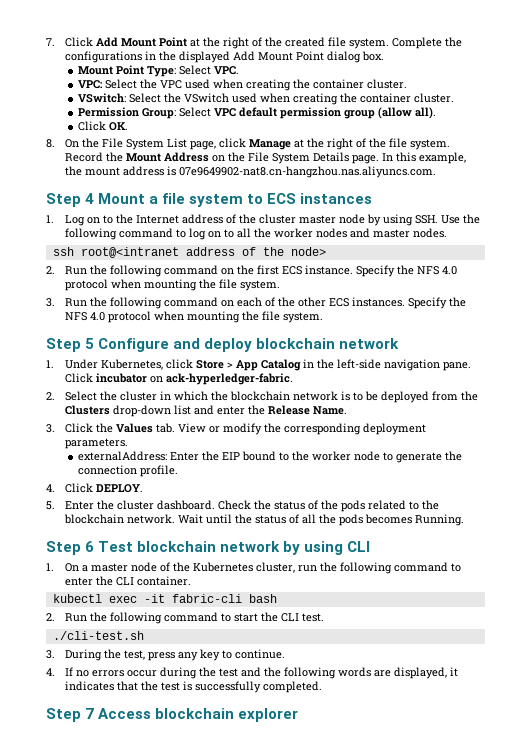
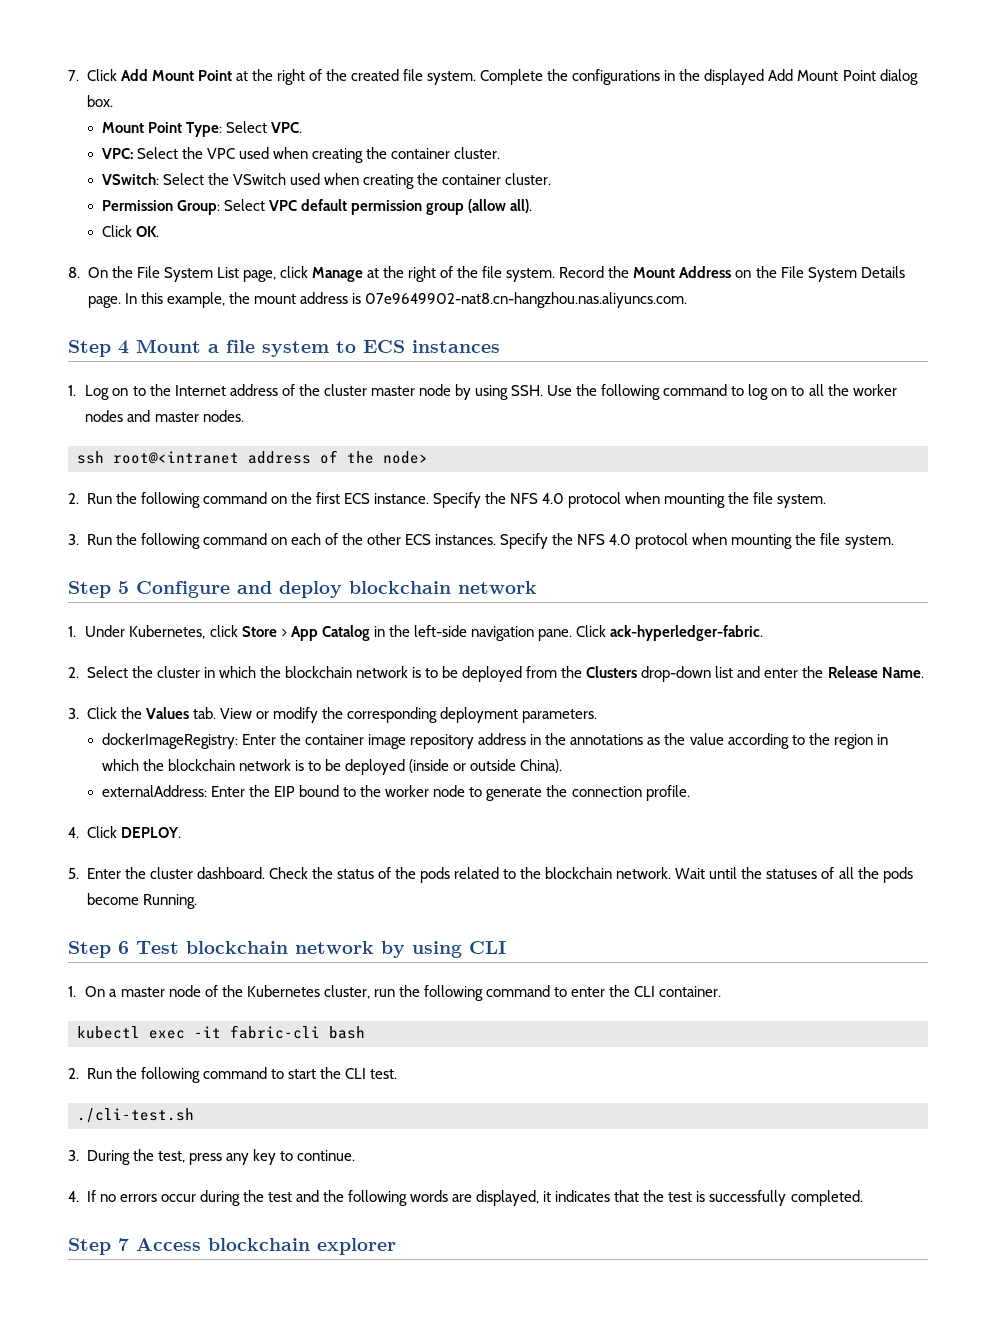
- Click incubator on ack-hyperledger-fabric.
+ Click ack-hyperledger-fabric.
+ dockerImageRegistry: Enter the container image repository address in the annotations as the value according to the region in which the blockchain network is to be deployed (inside or outside China).
- Wait until the status of all the pods becomes Running.
+ Wait until the statuses of all the pods become Running.

